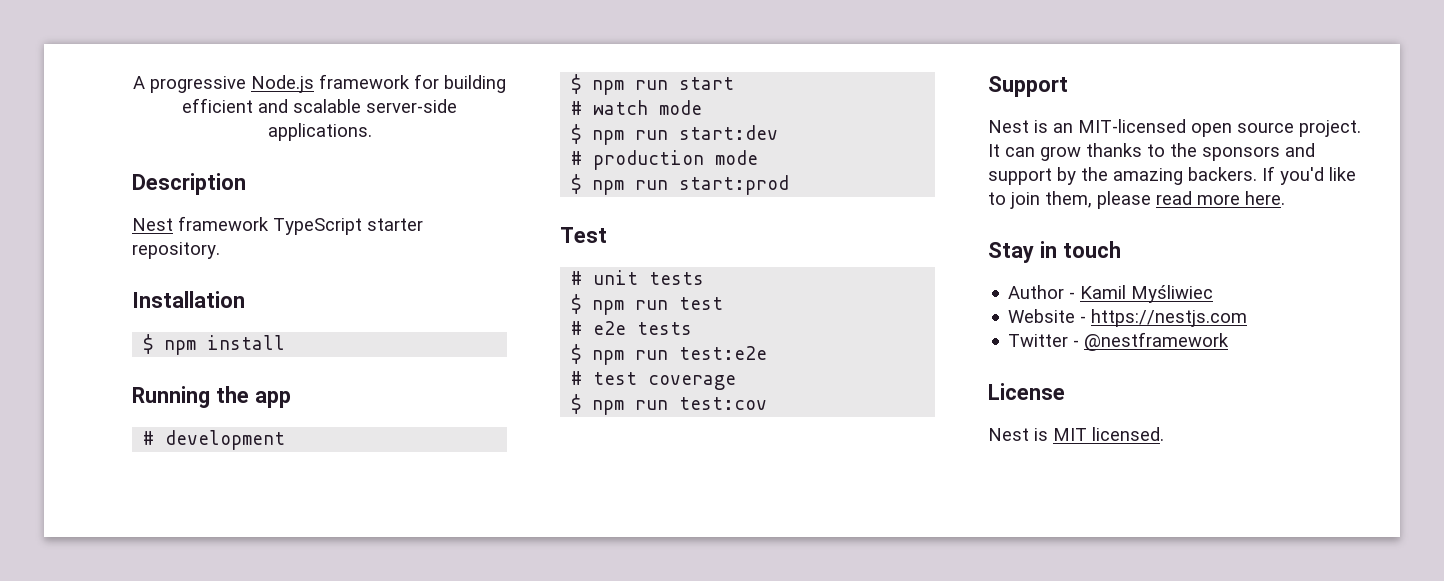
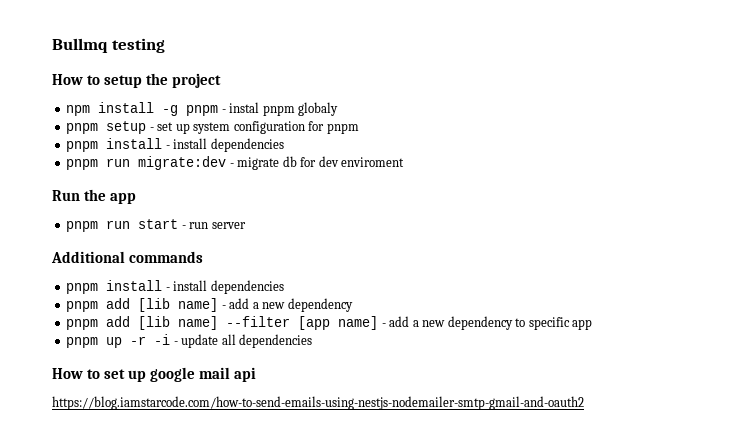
- A progressive Node.js framework for building efficient and scalable server-side applications.
- Description
- Nest framework TypeScript starter repository.
- Installation
- $ npm install
- Running the app
- # development
- $ npm run start
- # watch mode
- $ npm run start:dev
- # production mode
- $ npm run start:prod
- Test
- # unit tests
- $ npm run test
- # e2e tests
- $ npm run test:e2e
- # test coverage
- $ npm run test:cov
- Support
- Nest is an MIT-licensed open source project. It can grow thanks to the sponsors and support by the amazing backers. If you'd like to join them, please read more here.
- Stay in touch
- Author - Kamil Myśliwiec
- Website - https://nestjs.com
- Twitter - @nestframework
- License
- Nest is MIT licensed.
+ Bullmq testing
+ How to setup the project
+ npm install -g pnpm - instal pnpm globaly
+ pnpm setup - set up system configuration for pnpm
+ pnpm install - install dependencies
+ pnpm run migrate:dev - migrate db for dev enviroment
+ Run the app
+ pnpm run start - run server
+ Additional commands
+ pnpm install - install dependencies
+ pnpm add [lib name] - add a new dependency
+ pnpm add [lib name] --filter [app name] - add a new dependency to specific app
+ pnpm up -r -i - update all dependencies
+ How to set up google mail api
+ https://blog.iamstarcode.com/how-to-send-emails-using-nestjs-nodemailer-smtp-gmail-and-oauth2

